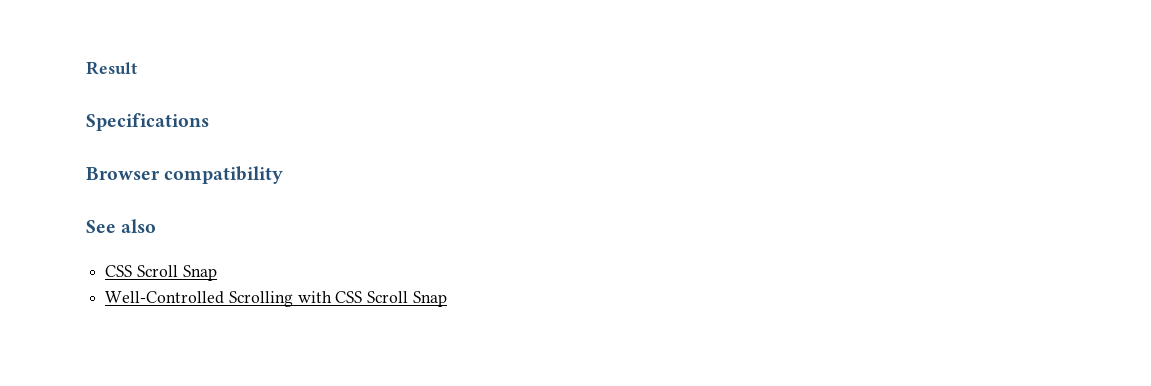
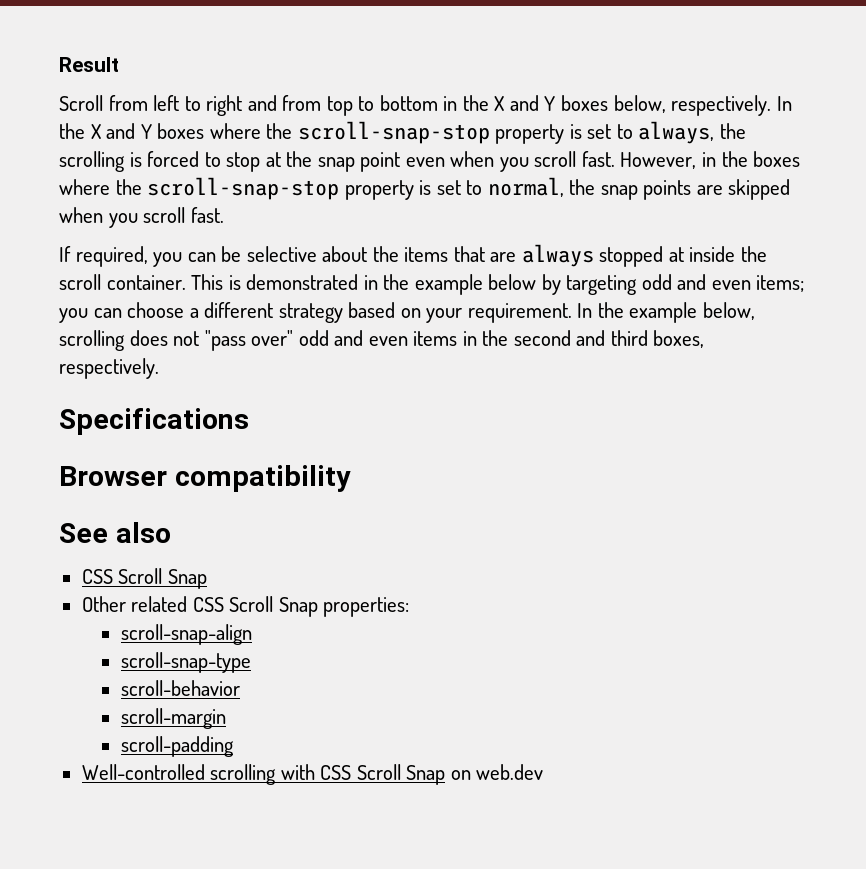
+ Scroll from left to right and from top to bottom in the X and Y boxes below, respectively. In the X and Y boxes where the scroll-snap-stop property is set to always, the scrolling is forced to stop at the snap point even when you scroll fast. However, in the boxes where the scroll-snap-stop property is set to normal, the snap points are skipped when you scroll fast.
+ If required, you can be selective about the items that are always stopped at inside the scroll container. This is demonstrated in the example below by targeting odd and even items; you can choose a different strategy based on your requirement. In the example below, scrolling does not "pass over" odd and even items in the second and third boxes, respectively.
- Well-Controlled Scrolling with CSS Scroll Snap
+ Other related CSS Scroll Snap properties:
+ scroll-snap-align
+ scroll-snap-type
+ scroll-behavior
+ scroll-margin
+ scroll-padding
+ Well-controlled scrolling with CSS Scroll Snap on web.dev

